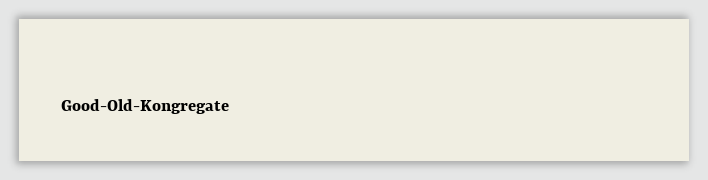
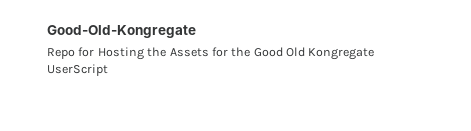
+ Repo for Hosting the Assets for the Good Old Kongregate UserScript

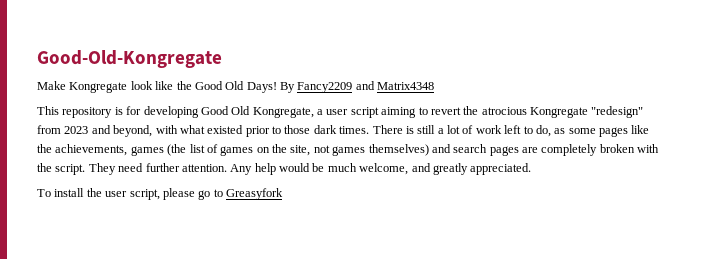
- Repo for Hosting the Assets for the Good Old Kongregate UserScript
+ Make Kongregate look like the Good Old Days! By Fancy2209 and Matrix4348
+ This repository is for developing Good Old Kongregate, a user script aiming to revert the atrocious Kongregate "redesign" from 2023 and beyond, with what existed prior to those dark times. There is still a lot of work left to do, as some pages like the achievements, games (the list of games on the site, not games themselves) and search pages are completely broken with the script. They need further attention. Any help would be much welcome, and greatly appreciated.
+ To install the user script, please go to Greasyfork

